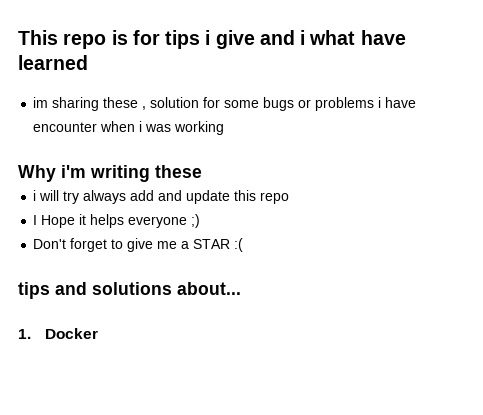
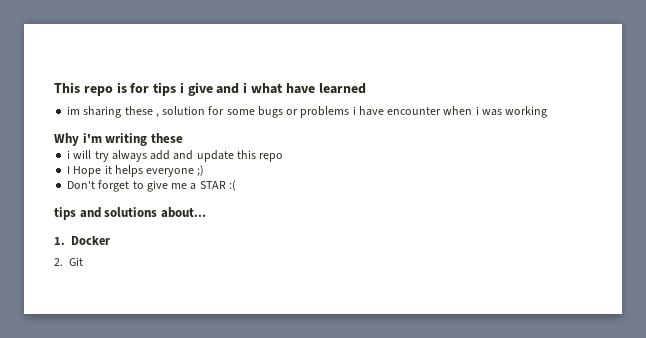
+ 2. Git

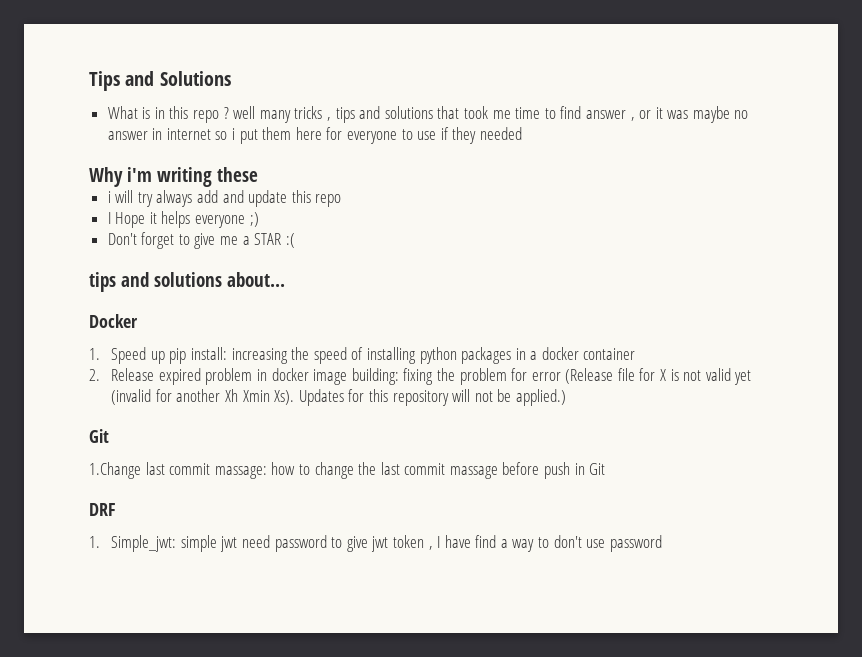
- This repo is for tips i give and i what have learned
- im sharing these , solution for some bugs or problems i have encounter when i was working
+ Tips and Solutions
+ What is in this repo ? well many tricks , tips and solutions that took me time to find answer , or it was maybe no answer in internet so i put them here for everyone to use if they needed
- 1. Docker
+ Docker
- 2. Git
+ 1. Speed up pip install: increasing the speed of installing python packages in a docker container
+ 2. Release expired problem in docker image building: fixing the problem for error (Release file for X is not valid yet (invalid for another Xh Xmin Xs). Updates for this repository will not be applied.)
+ Git
+ 1.Change last commit massage: how to change the last commit massage before push in Git
+ DRF
+ 1. Simple_jwt: simple jwt need password to give jwt token , I have find a way to don't use password

